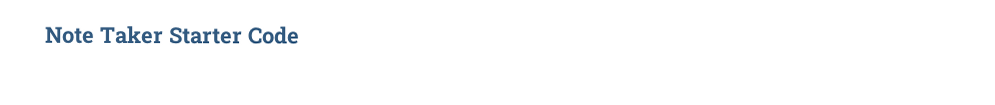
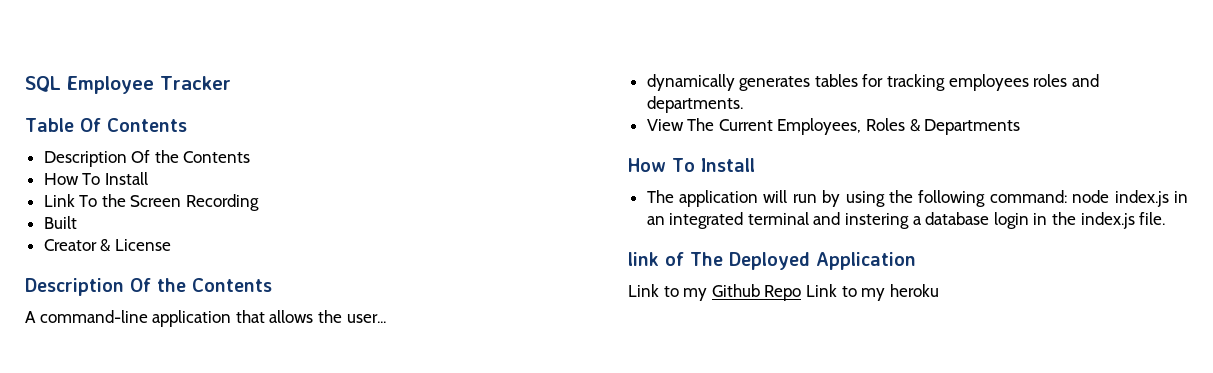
- Note Taker Starter Code
+ SQL Employee Tracker
+ Table Of Contents
+ Description Of the Contents
+ How To Install
+ Link To the Screen Recording
+ Built
+ Creator & License
+ Description Of the Contents
+ A command-line application that allows the user...
+ dynamically generates tables for tracking employees roles and departments.
+ View The Current Employees, Roles & Departments
+ How To Install
+ The application will run by using the following command: node index.js in an integrated terminal and instering a database login in the index.js file.
+ link of The Deployed Application
+ Link to my Github Repo Link to my heroku

